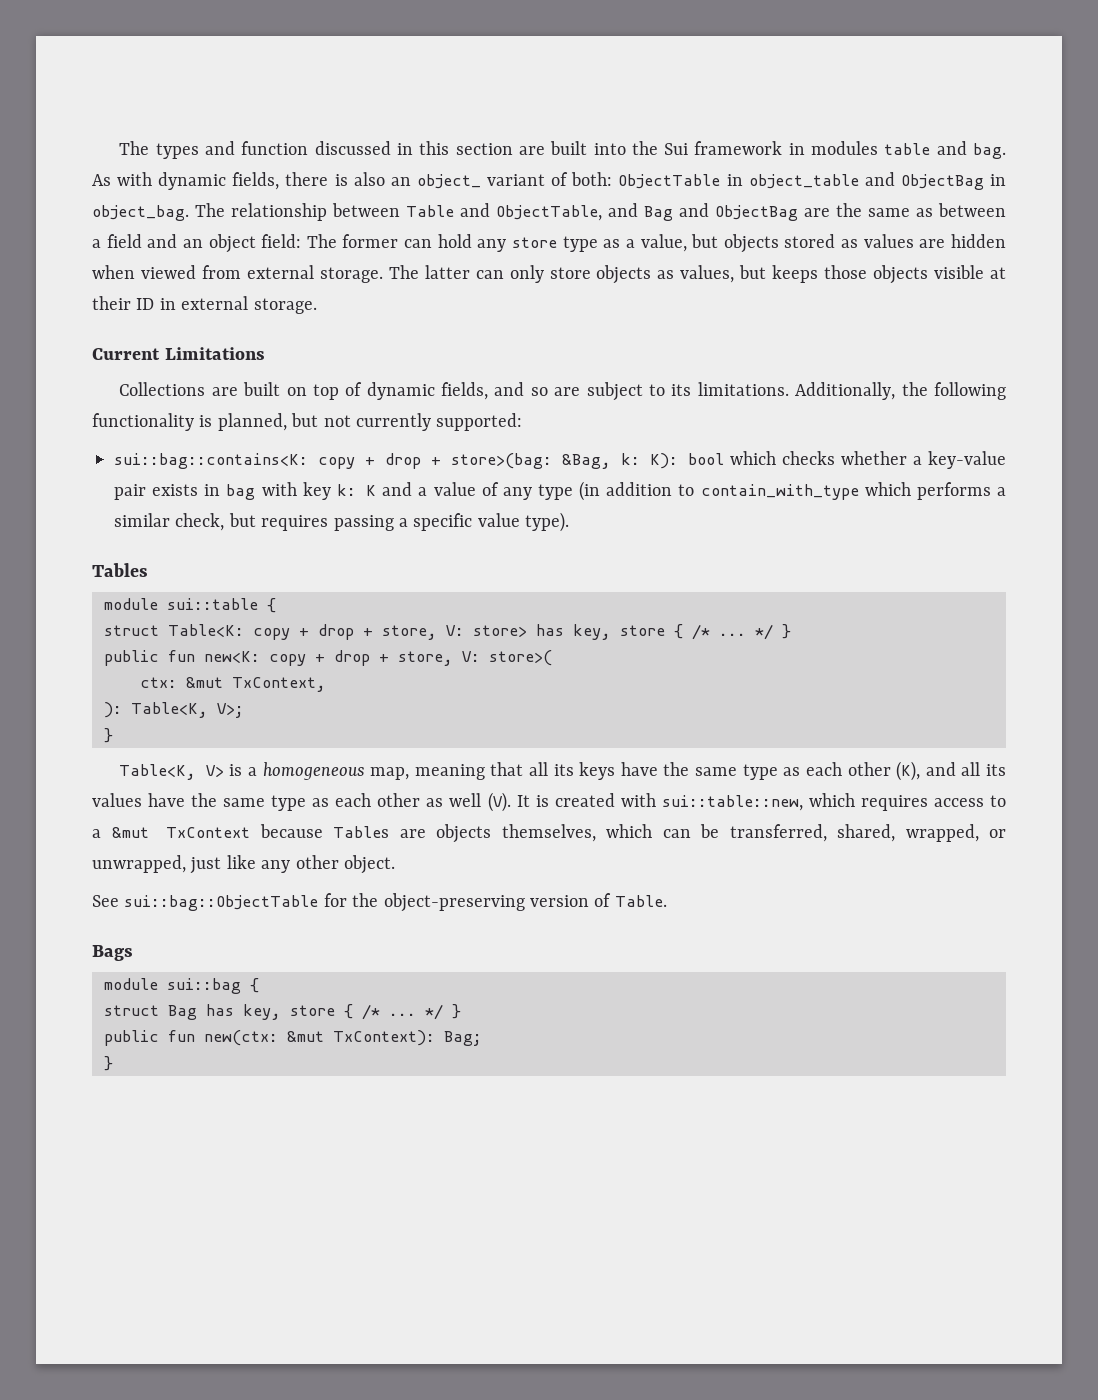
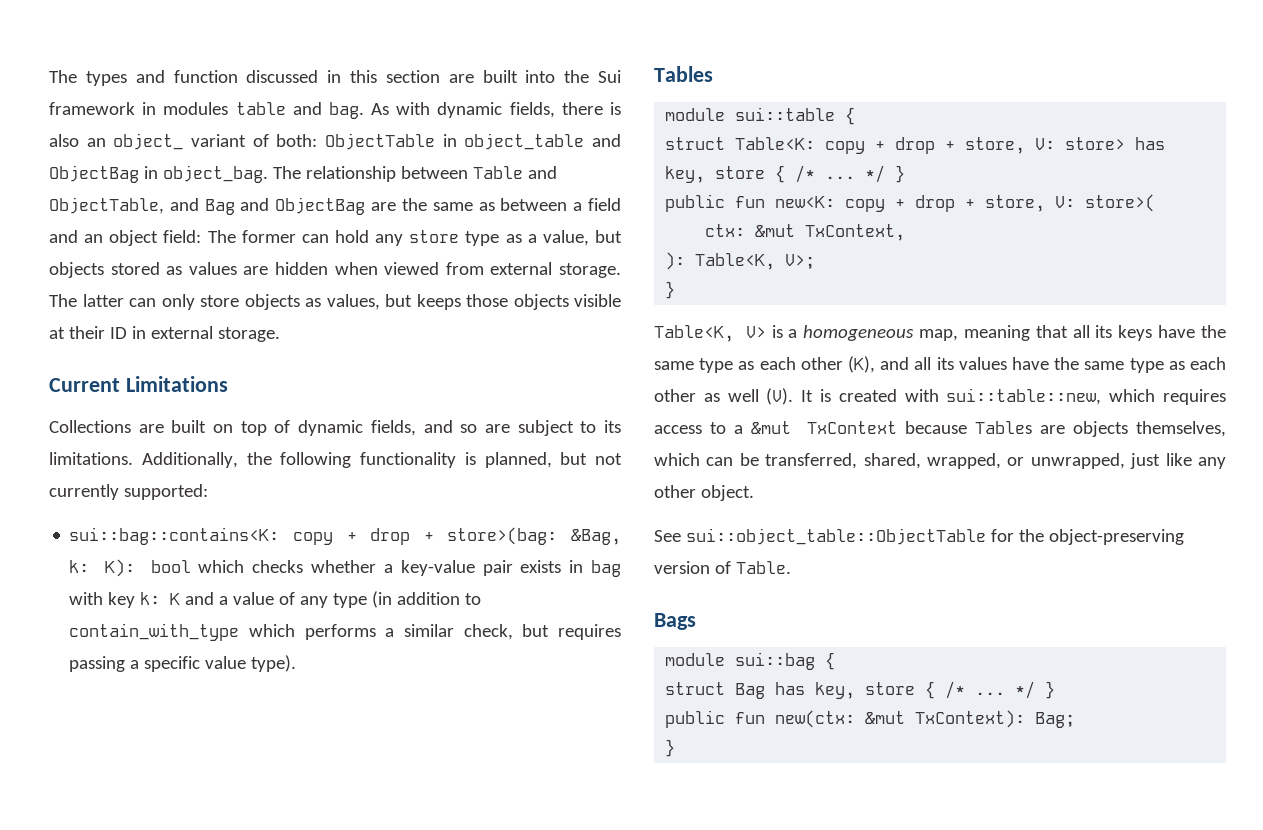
- See sui::bag::ObjectTable for the object-preserving version of Table.
+ See sui::object_table::ObjectTable for the object-preserving version of Table.

